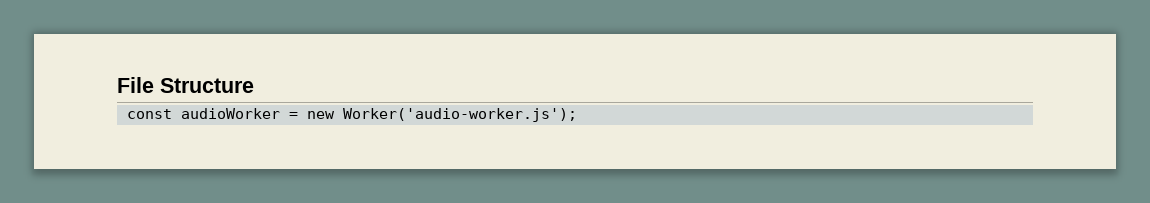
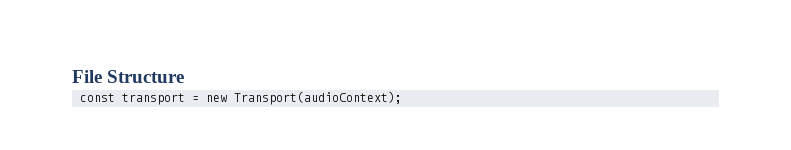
- const audioWorker = new Worker('audio-worker.js');
+ const transport = new Transport(audioContext);

